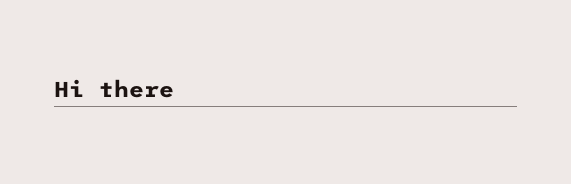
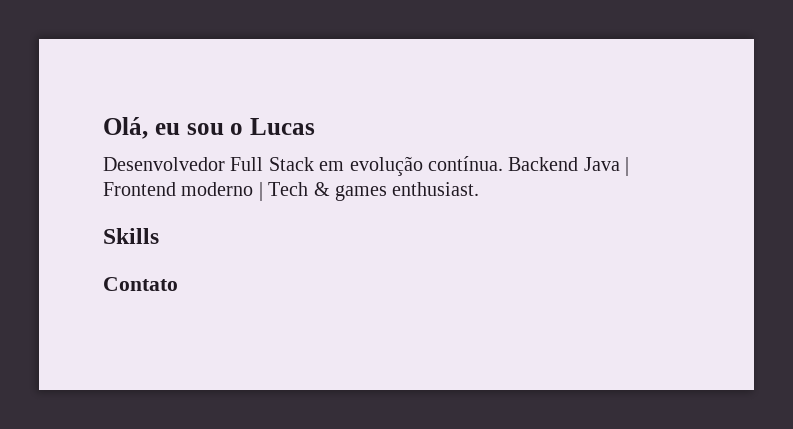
- Hi there
+ Olá, eu sou o Lucas
+ Desenvolvedor Full Stack em evolução contínua. Backend Java | Frontend moderno | Tech & games enthusiast.
+ Skills
+ Contato

